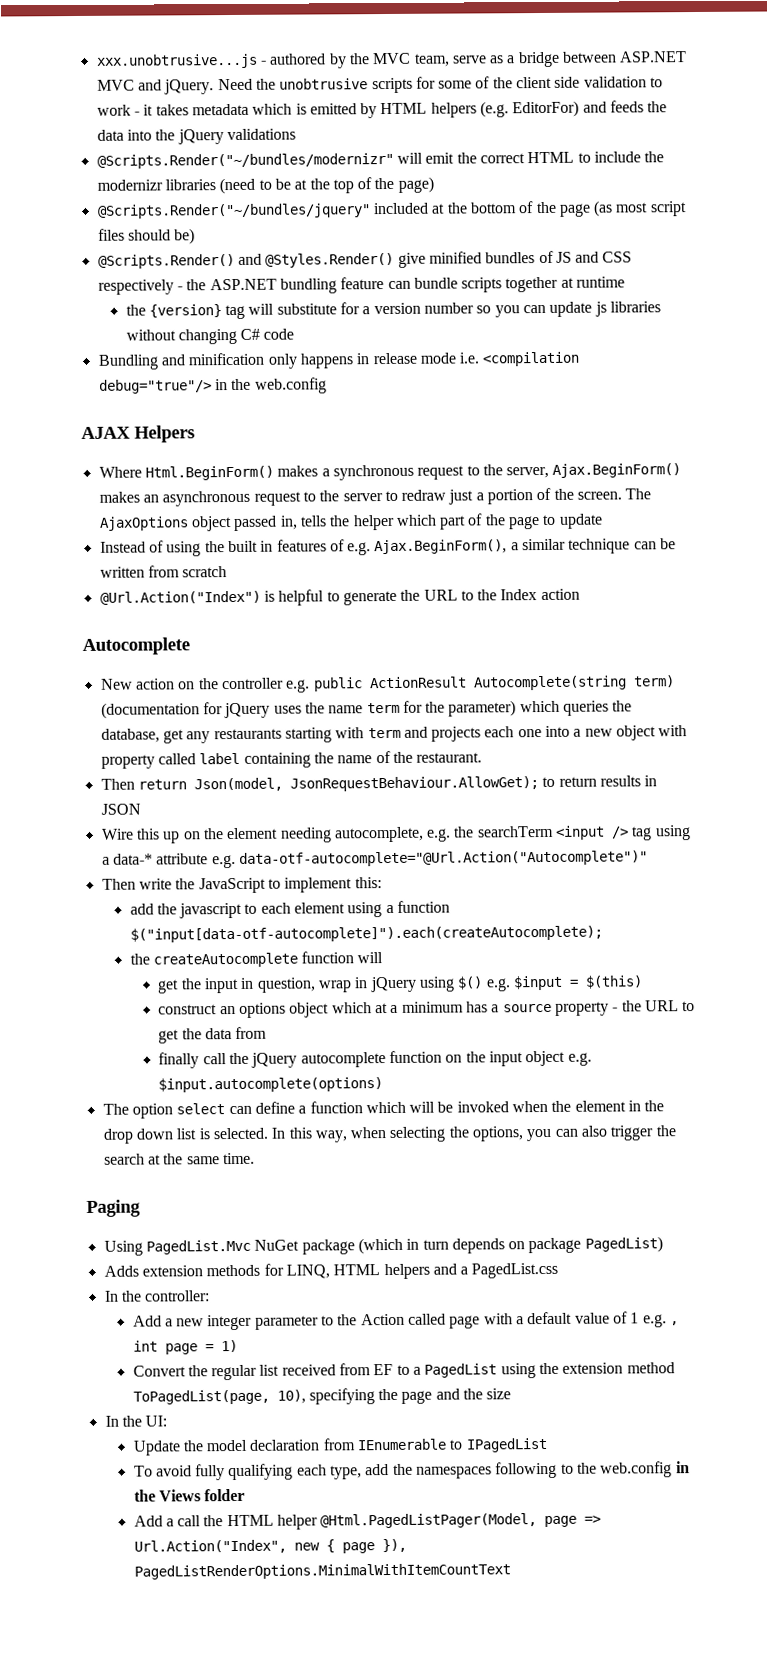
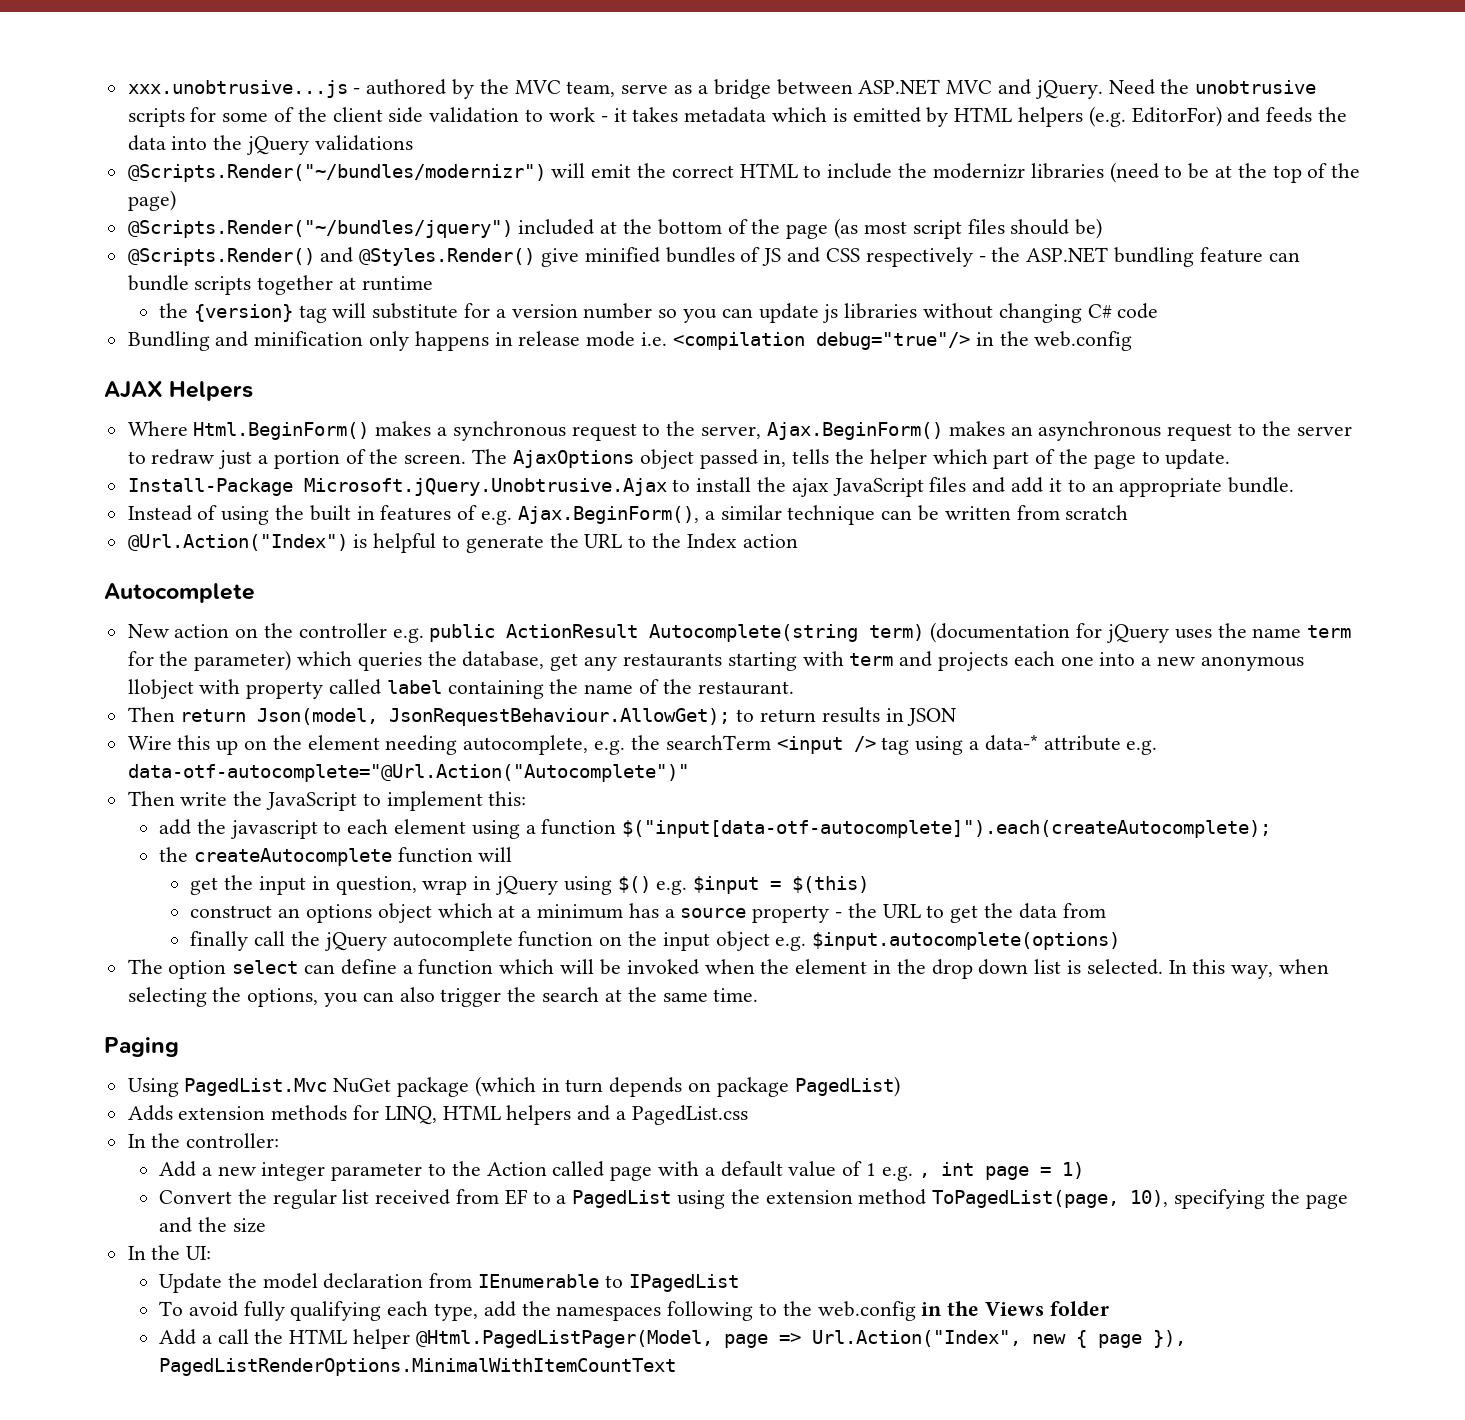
- @Scripts.Render("~/bundles/modernizr" will emit the correct HTML to include the modernizr libraries (need to be at the top of the page)
+ @Scripts.Render("~/bundles/modernizr") will emit the correct HTML to include the modernizr libraries (need to be at the top of the page)
- @Scripts.Render("~/bundles/jquery" included at the bottom of the page (as most script files should be)
+ @Scripts.Render("~/bundles/jquery") included at the bottom of the page (as most script files should be)
- The AjaxOptions object passed in, tells the helper which part of the page to update
+ The AjaxOptions object passed in, tells the helper which part of the page to update.
+ Install-Package Microsoft.jQuery.Unobtrusive.Ajax to install the ajax JavaScript files and add it to an appropriate bundle.
- New action on the controller e.g. public ActionResult Autocomplete(string term) (documentation for jQuery uses the name term for the parameter) which queries the database, get any restaurants starting with term and projects each one into a new object with property called label containing the name of the restaurant.
+ New action on the controller e.g. public ActionResult Autocomplete(string term) (documentation for jQuery uses the name term for the parameter) which queries the database, get any restaurants starting with term and projects each one into a new anonymous llobject with property called label containing the name of the restaurant.

